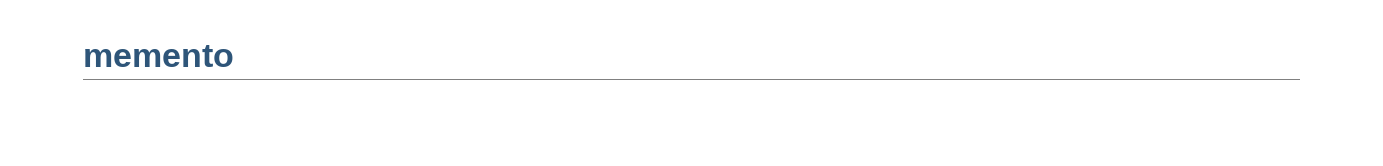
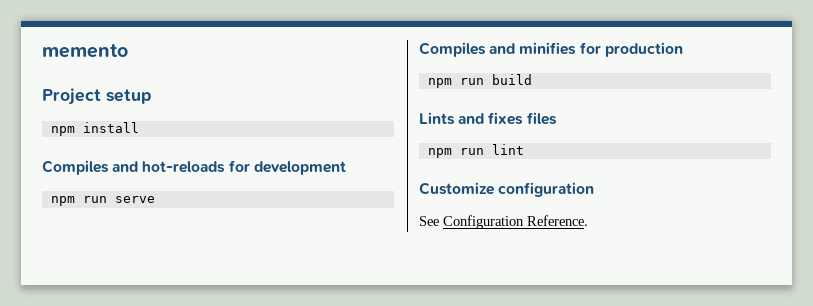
+ Project setup
+ npm install
+ Compiles and hot-reloads for development
+ npm run serve
+ Compiles and minifies for production
+ npm run build
+ Lints and fixes files
+ npm run lint
+ Customize configuration
+ See Configuration Reference.

